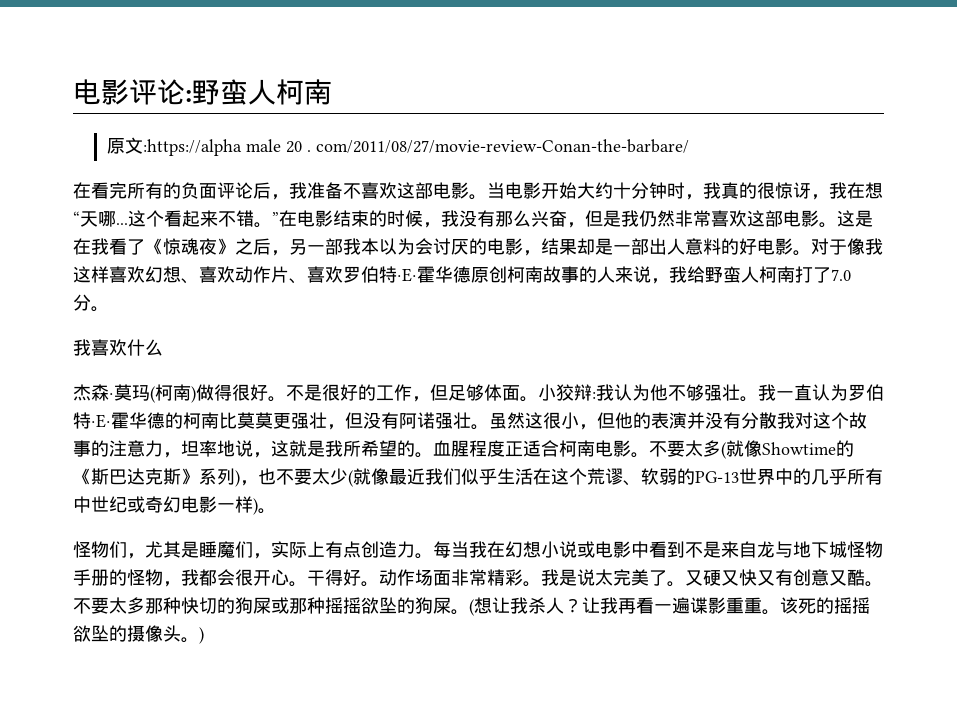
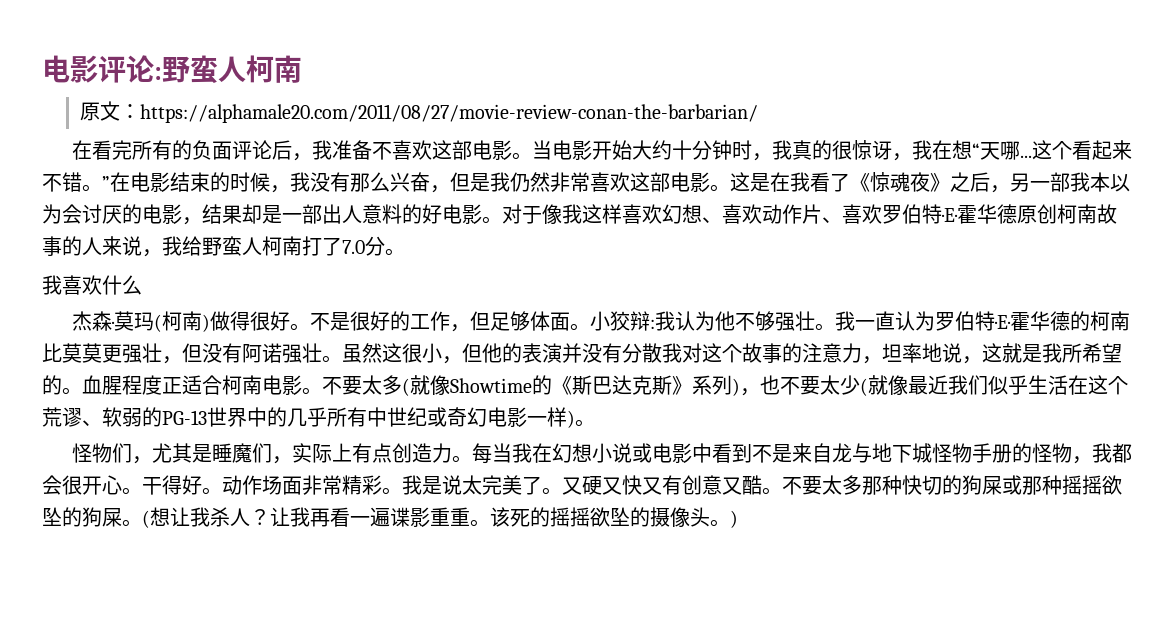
- 原文:https://alpha male 20 . com/2011/08/27/movie-review-Conan-the-barbare/
+ 原文：https://alphamale20.com/2011/08/27/movie-review-conan-the-barbarian/

